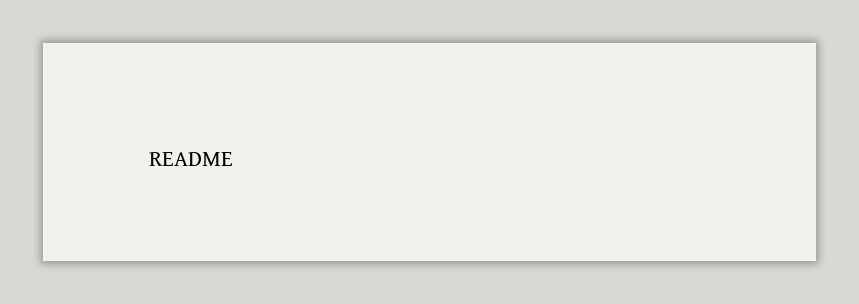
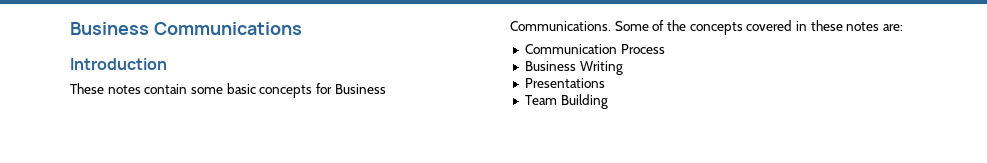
- README
+ Business Communications
+ Introduction
+ These notes contain some basic concepts for Business Communications. Some of the concepts covered in these notes are:
+ Communication Process
+ Business Writing
+ Presentations
+ Team Building

